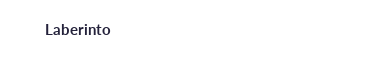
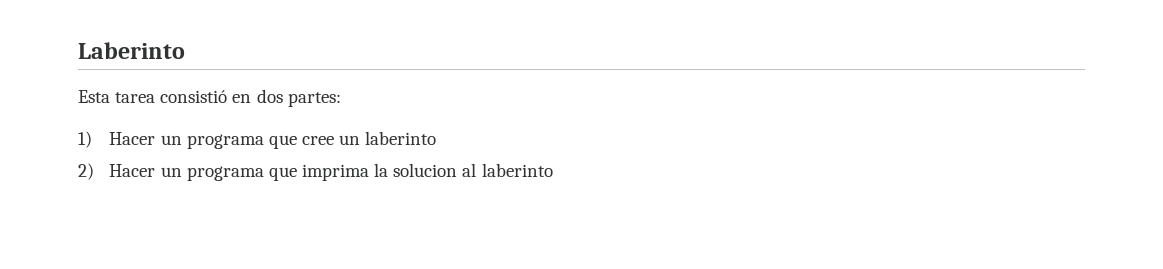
+ Esta tarea consistió en dos partes:
+ 1) Hacer un programa que cree un laberinto
+ 2) Hacer un programa que imprima la solucion al laberinto

